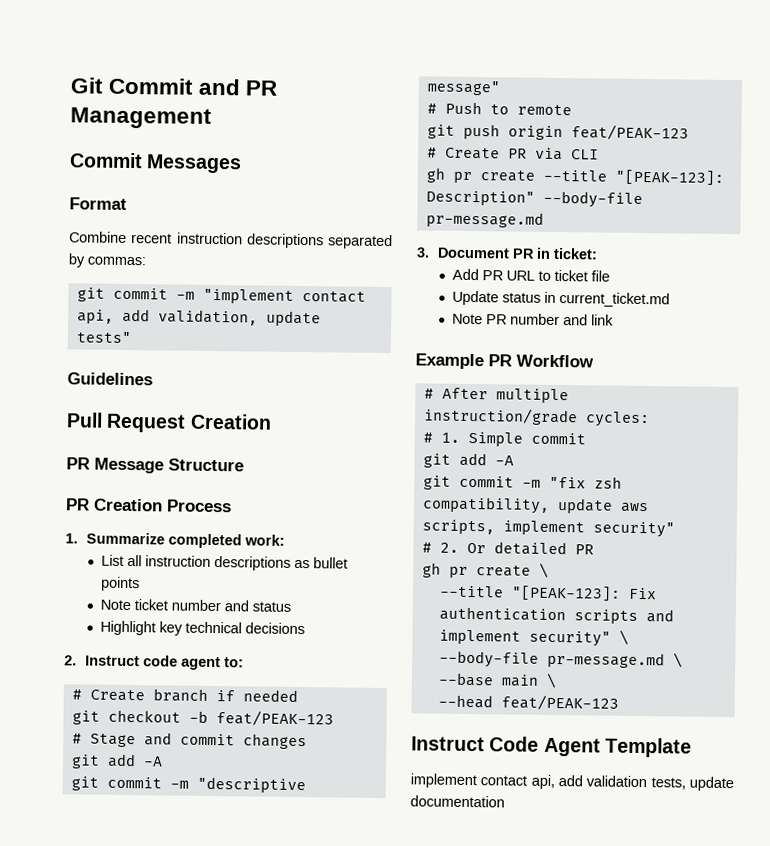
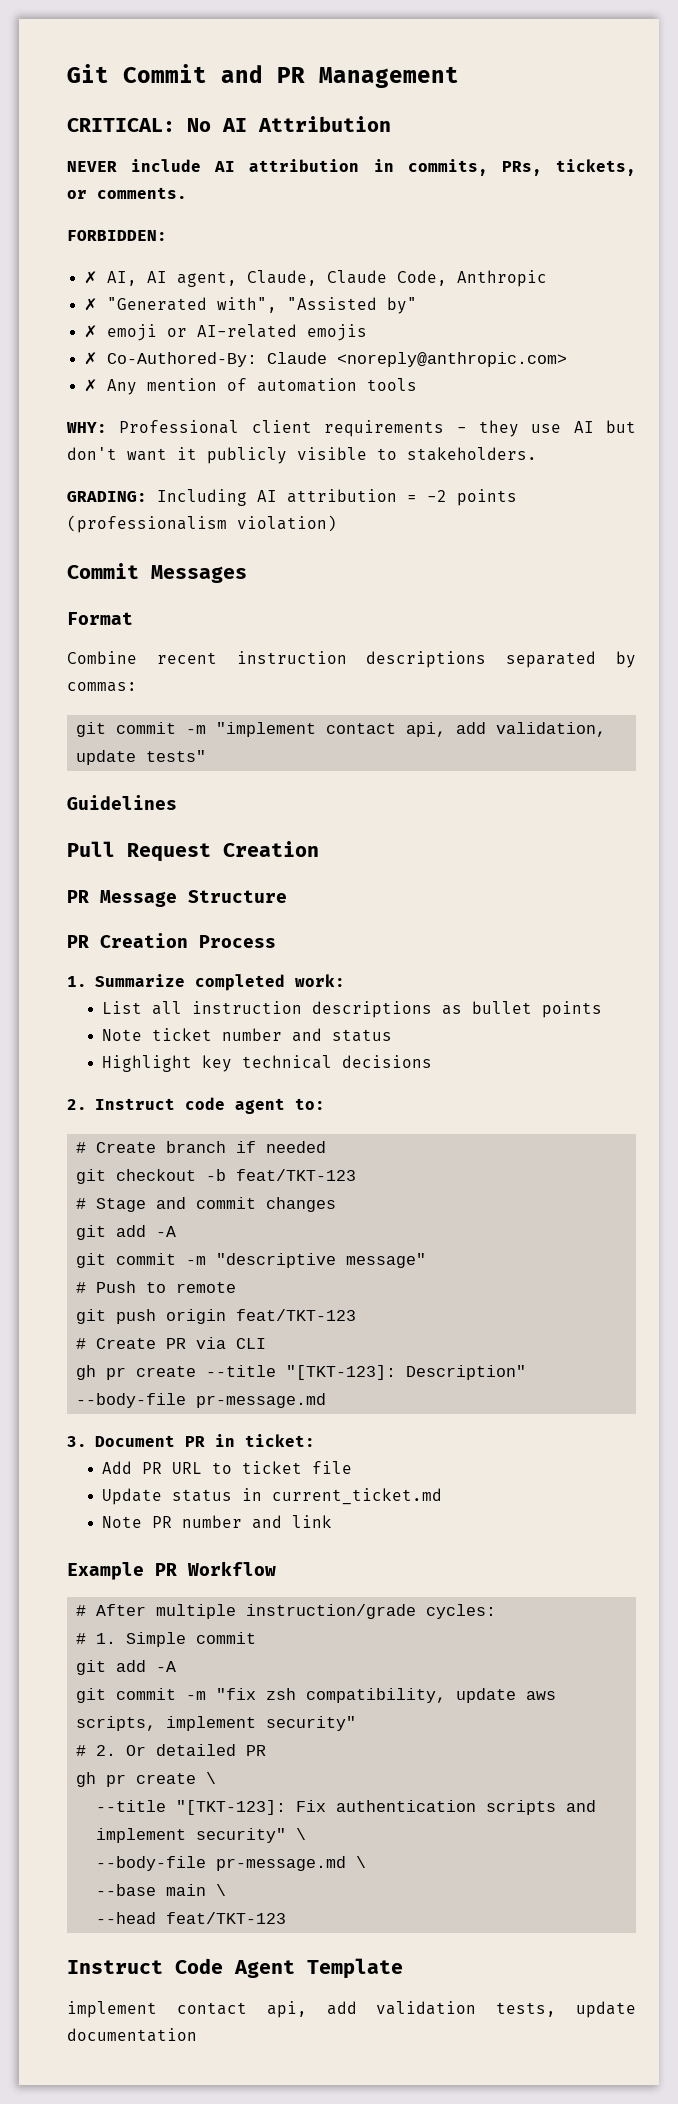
+ CRITICAL: No AI Attribution
+ NEVER include AI attribution in commits, PRs, tickets, or comments.
+ FORBIDDEN:
+ ✗ AI, AI agent, Claude, Claude Code, Anthropic
+ ✗ "Generated with", "Assisted by"
+ ✗ emoji or AI-related emojis
+ ✗ Co-Authored-By: Claude <noreply@anthropic.com>
+ ✗ Any mention of automation tools
+ WHY: Professional client requirements - they use AI but don't want it publicly visible to stakeholders.
+ GRADING: Including AI attribution = -2 points (professionalism violation)
- git checkout -b feat/PEAK-123
+ git checkout -b feat/TKT-123
- git push origin feat/PEAK-123
+ git push origin feat/TKT-123
- gh pr create --title "[PEAK-123]: Description" --body-file pr-message.md
+ gh pr create --title "[TKT-123]: Description" --body-file pr-message.md
- --title "[PEAK-123]: Fix authentication scripts and implement security" \
+ --title "[TKT-123]: Fix authentication scripts and implement security" \
- --head feat/PEAK-123
+ --head feat/TKT-123

